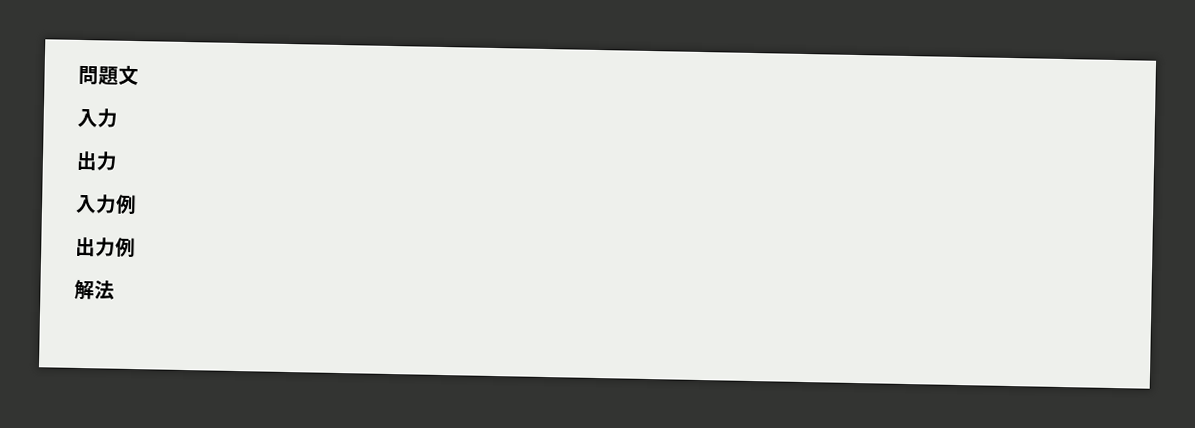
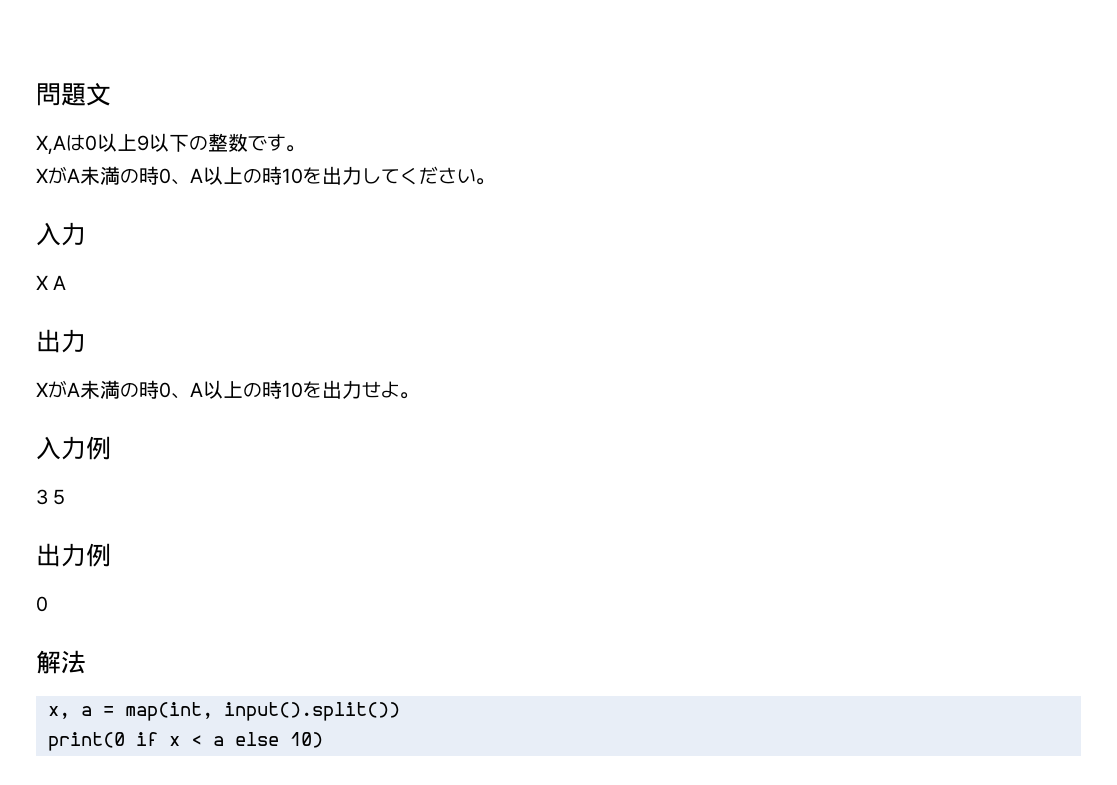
  問題文
+ X,Aは0以上9以下の整数です。
+ XがA未満の時0、A以上の時10を出力してください。
  入力
+ X A
  出力
+ XがA未満の時0、A以上の時10を出力せよ。
+ 3 5
  出力例
+ 0
+ x, a = map(int, input().split())
+ print(0 if x < a else 10)

